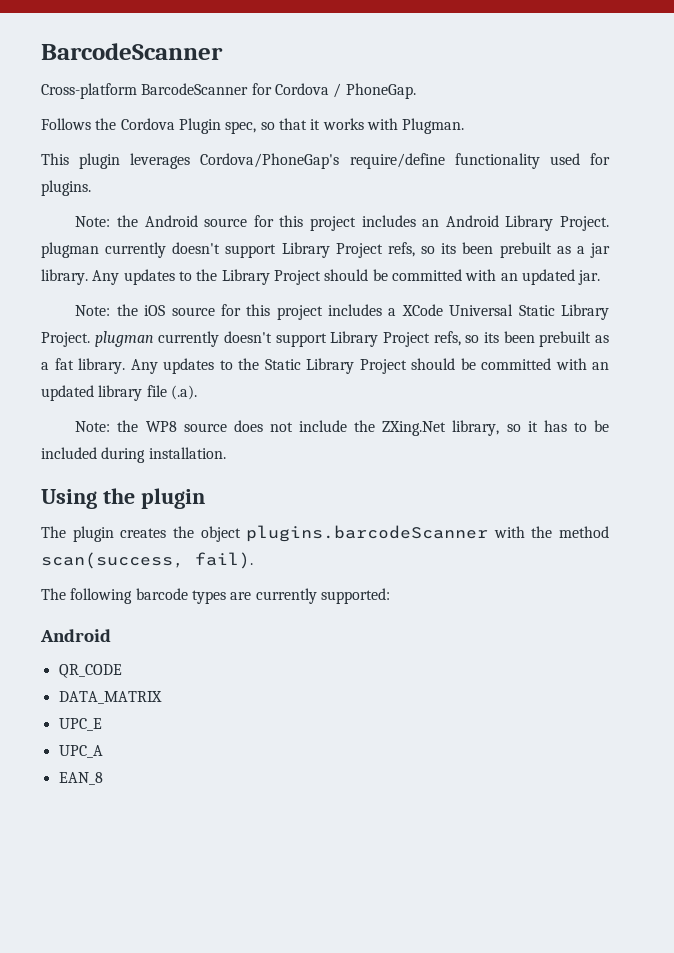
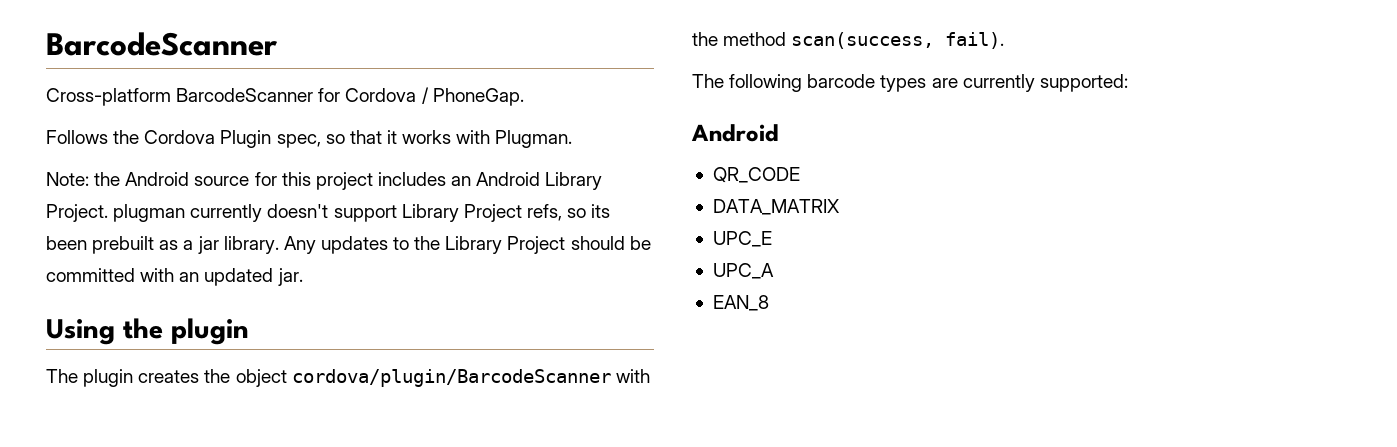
- This plugin leverages Cordova/PhoneGap's require/define functionality used for plugins.
- Note: the iOS source for this project includes a XCode Universal Static Library Project. plugman currently doesn't support Library Project refs, so its been prebuilt as a fat library. Any updates to the Static Library Project should be committed with an updated library file (.a).
- Note: the WP8 source does not include the ZXing.Net library, so it has to be included during installation.
- The plugin creates the object plugins.barcodeScanner with the method scan(success, fail).
+ The plugin creates the object cordova/plugin/BarcodeScanner with the method scan(success, fail).

